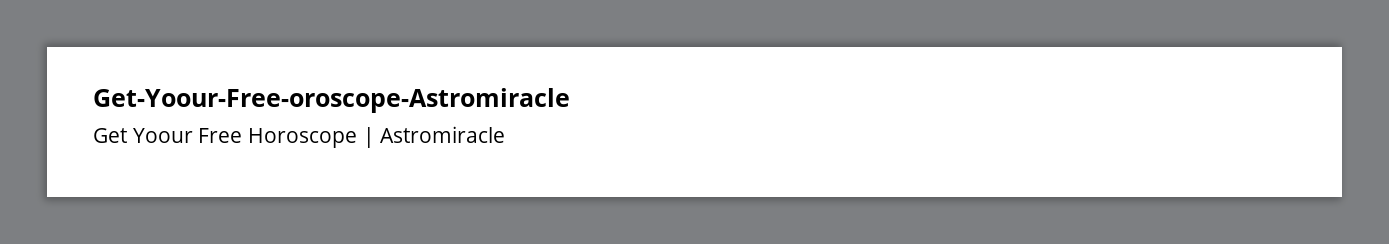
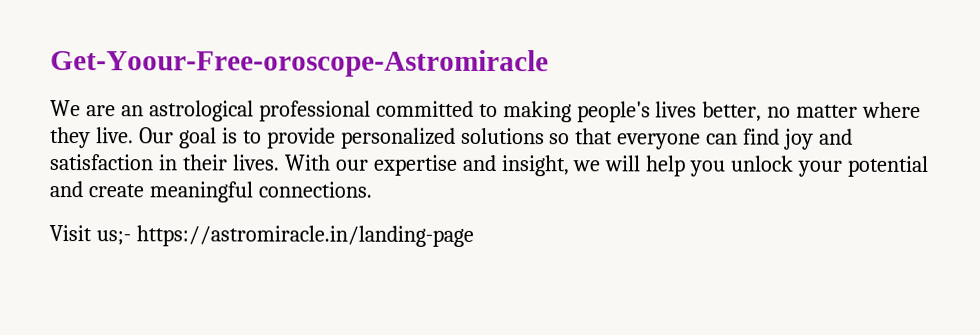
- Get Yoour Free Нoroscope | Astromiracle
+ We are an astrological professional committed to making people's lives better, no matter where they live. Our goal is to provide personalized solutions so that everyone can find joy and satisfaction in their lives. With our expertise and insight, we will help you unlock your potential and create meaningful connections.
+ Visit us;- https://astromiracle.in/landing-page

